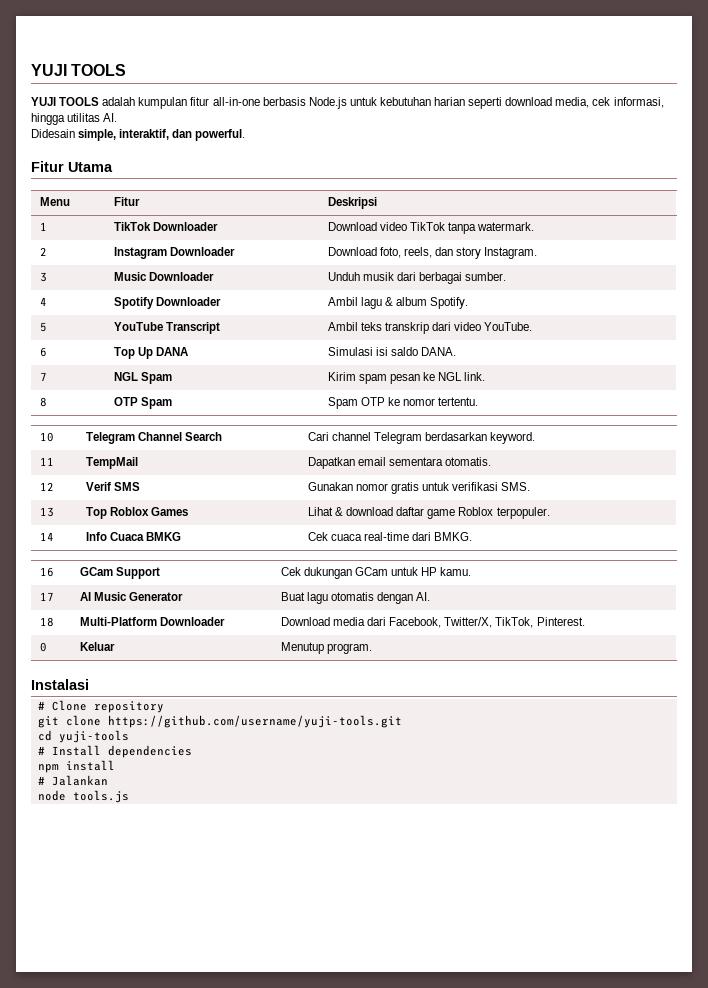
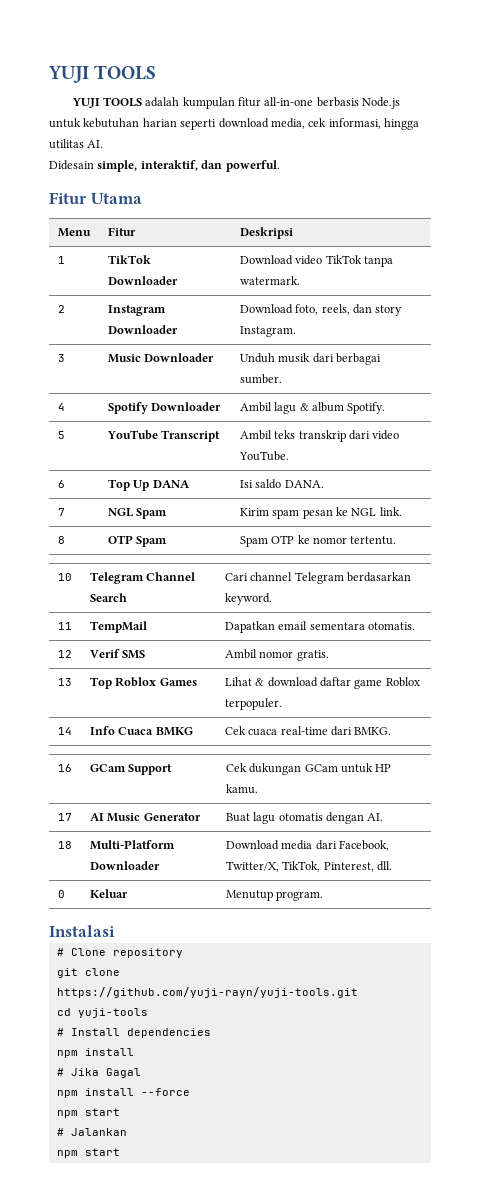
- 6 | Top Up DANA | Simulasi isi saldo DANA.
+ 6 | Top Up DANA | Isi saldo DANA.
- 12 | Verif SMS | Gunakan nomor gratis untuk verifikasi SMS.
+ 12 | Verif SMS | Ambil nomor gratis.
- 18 | Multi-Platform Downloader | Download media dari Facebook, Twitter/X, TikTok, Pinterest.
+ 18 | Multi-Platform Downloader | Download media dari Facebook, Twitter/X, TikTok, Pinterest, dll.
- git clone https://github.com/username/yuji-tools.git
+ git clone https://github.com/yuji-rayn/yuji-tools.git
+ # Jika Gagal
+ npm install --force
+ npm start
  # Jalankan
- node tools.js
+ npm start

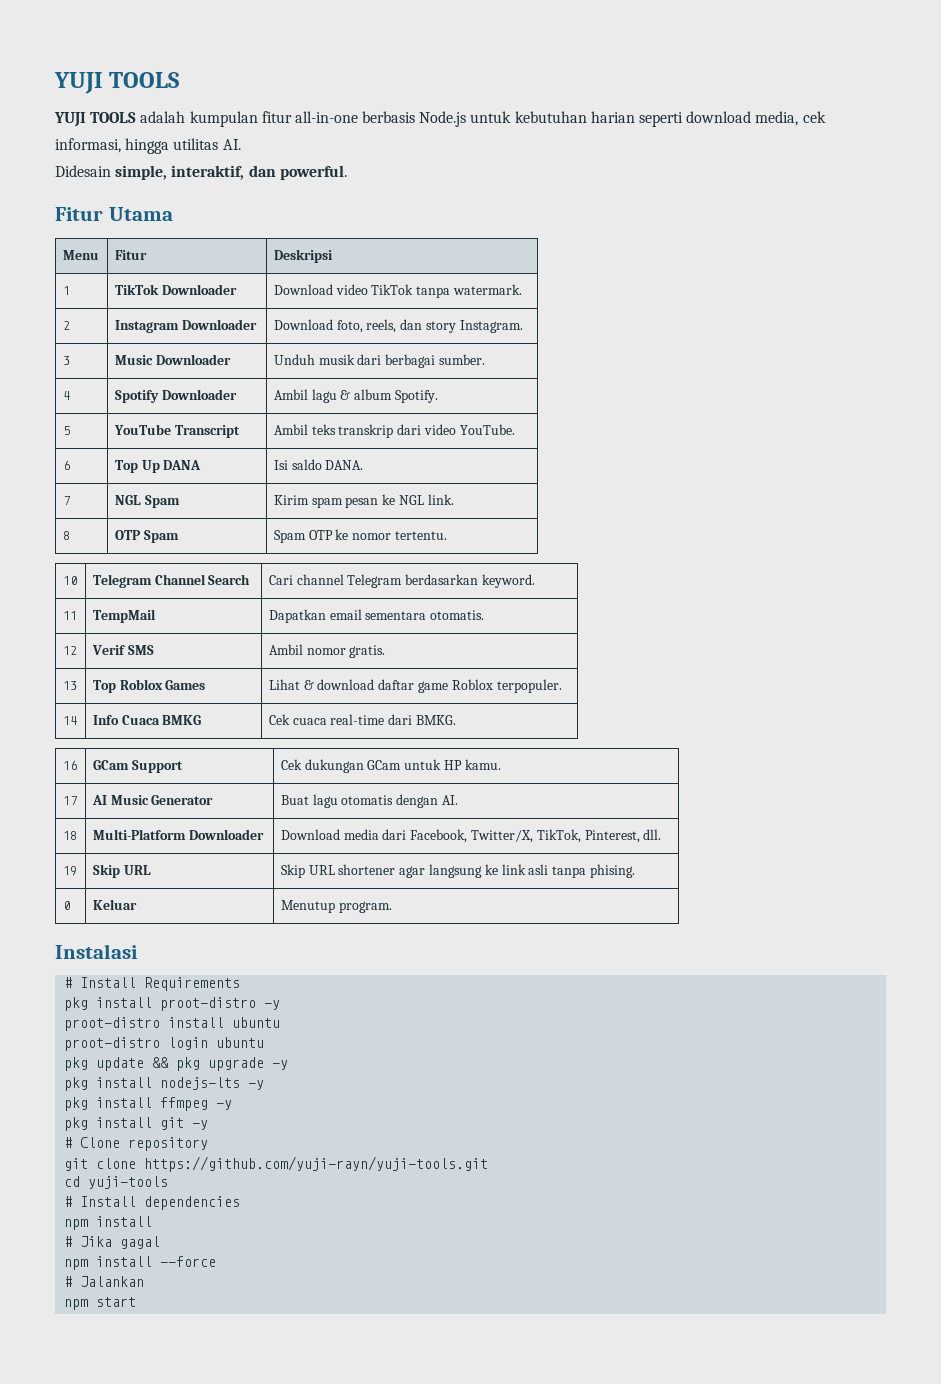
+ 19 | Skip URL | Skip URL shortener agar langsung ke link asli tanpa phising.
+ # Install Requirements
+ pkg install proot-distro -y
+ proot-distro install ubuntu
+ proot-distro login ubuntu
+ pkg update && pkg upgrade -y
+ pkg install nodejs-lts -y
+ pkg install ffmpeg -y
+ pkg install git -y
- # Jika Gagal
+ # Jika gagal
  npm install --force
- npm start

